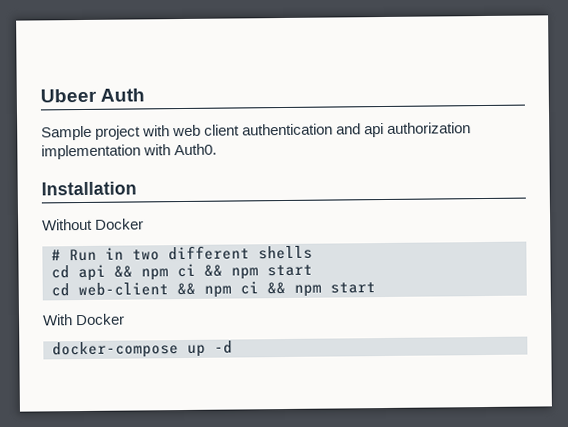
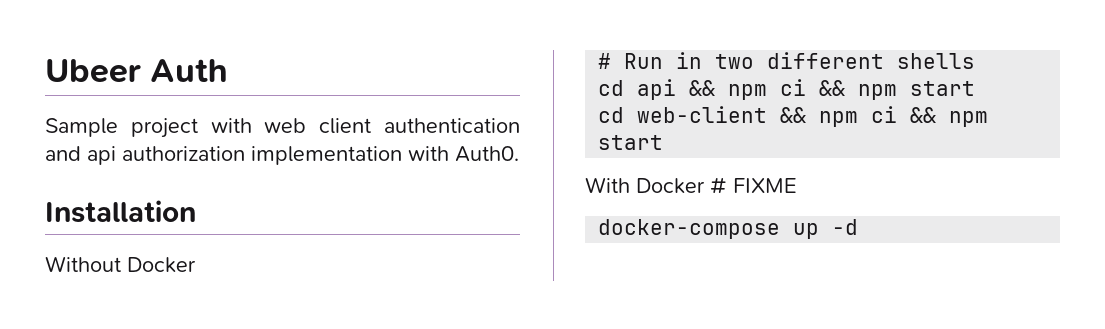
- With Docker
+ With Docker # FIXME

